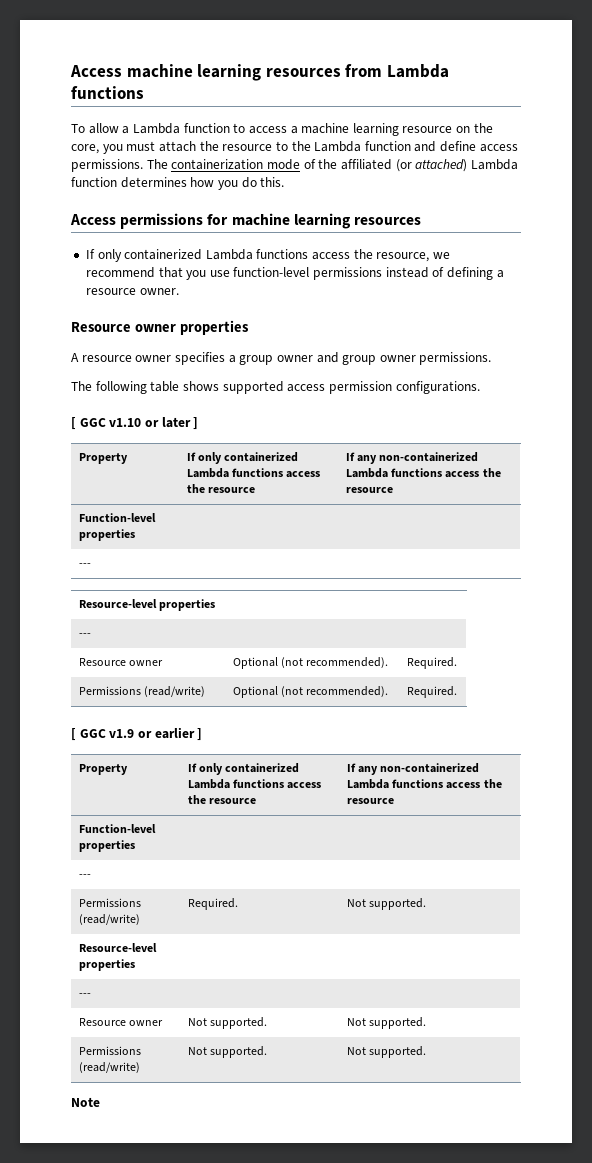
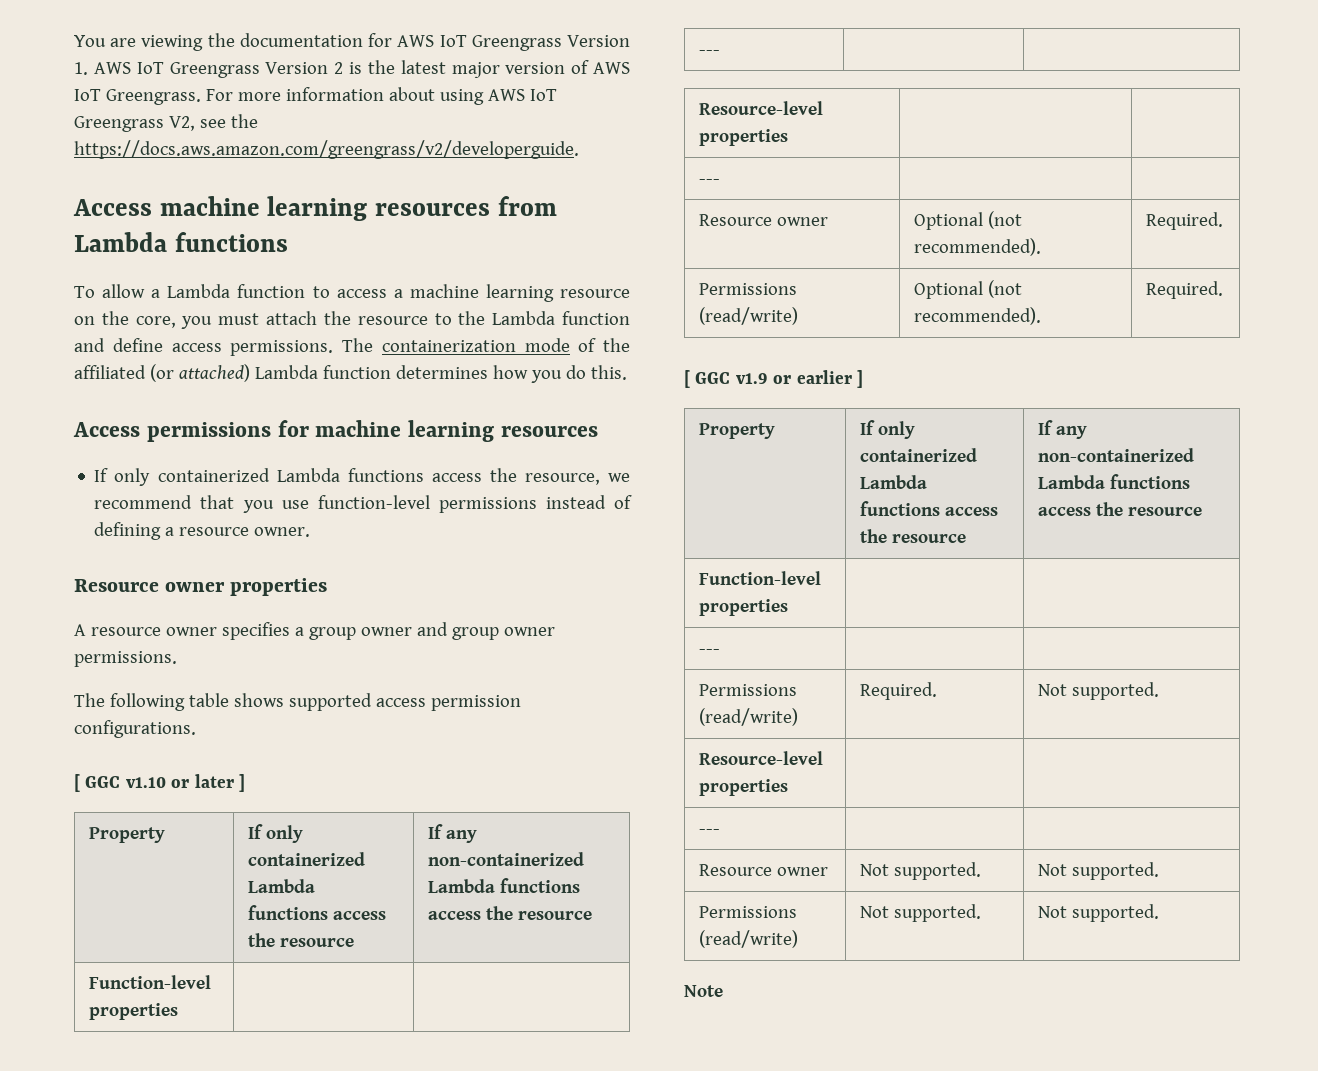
+ You are viewing the documentation for AWS IoT Greengrass Version 1. AWS IoT Greengrass Version 2 is the latest major version of AWS IoT Greengrass. For more information about using AWS IoT Greengrass V2, see the https://docs.aws.amazon.com/greengrass/v2/developerguide.

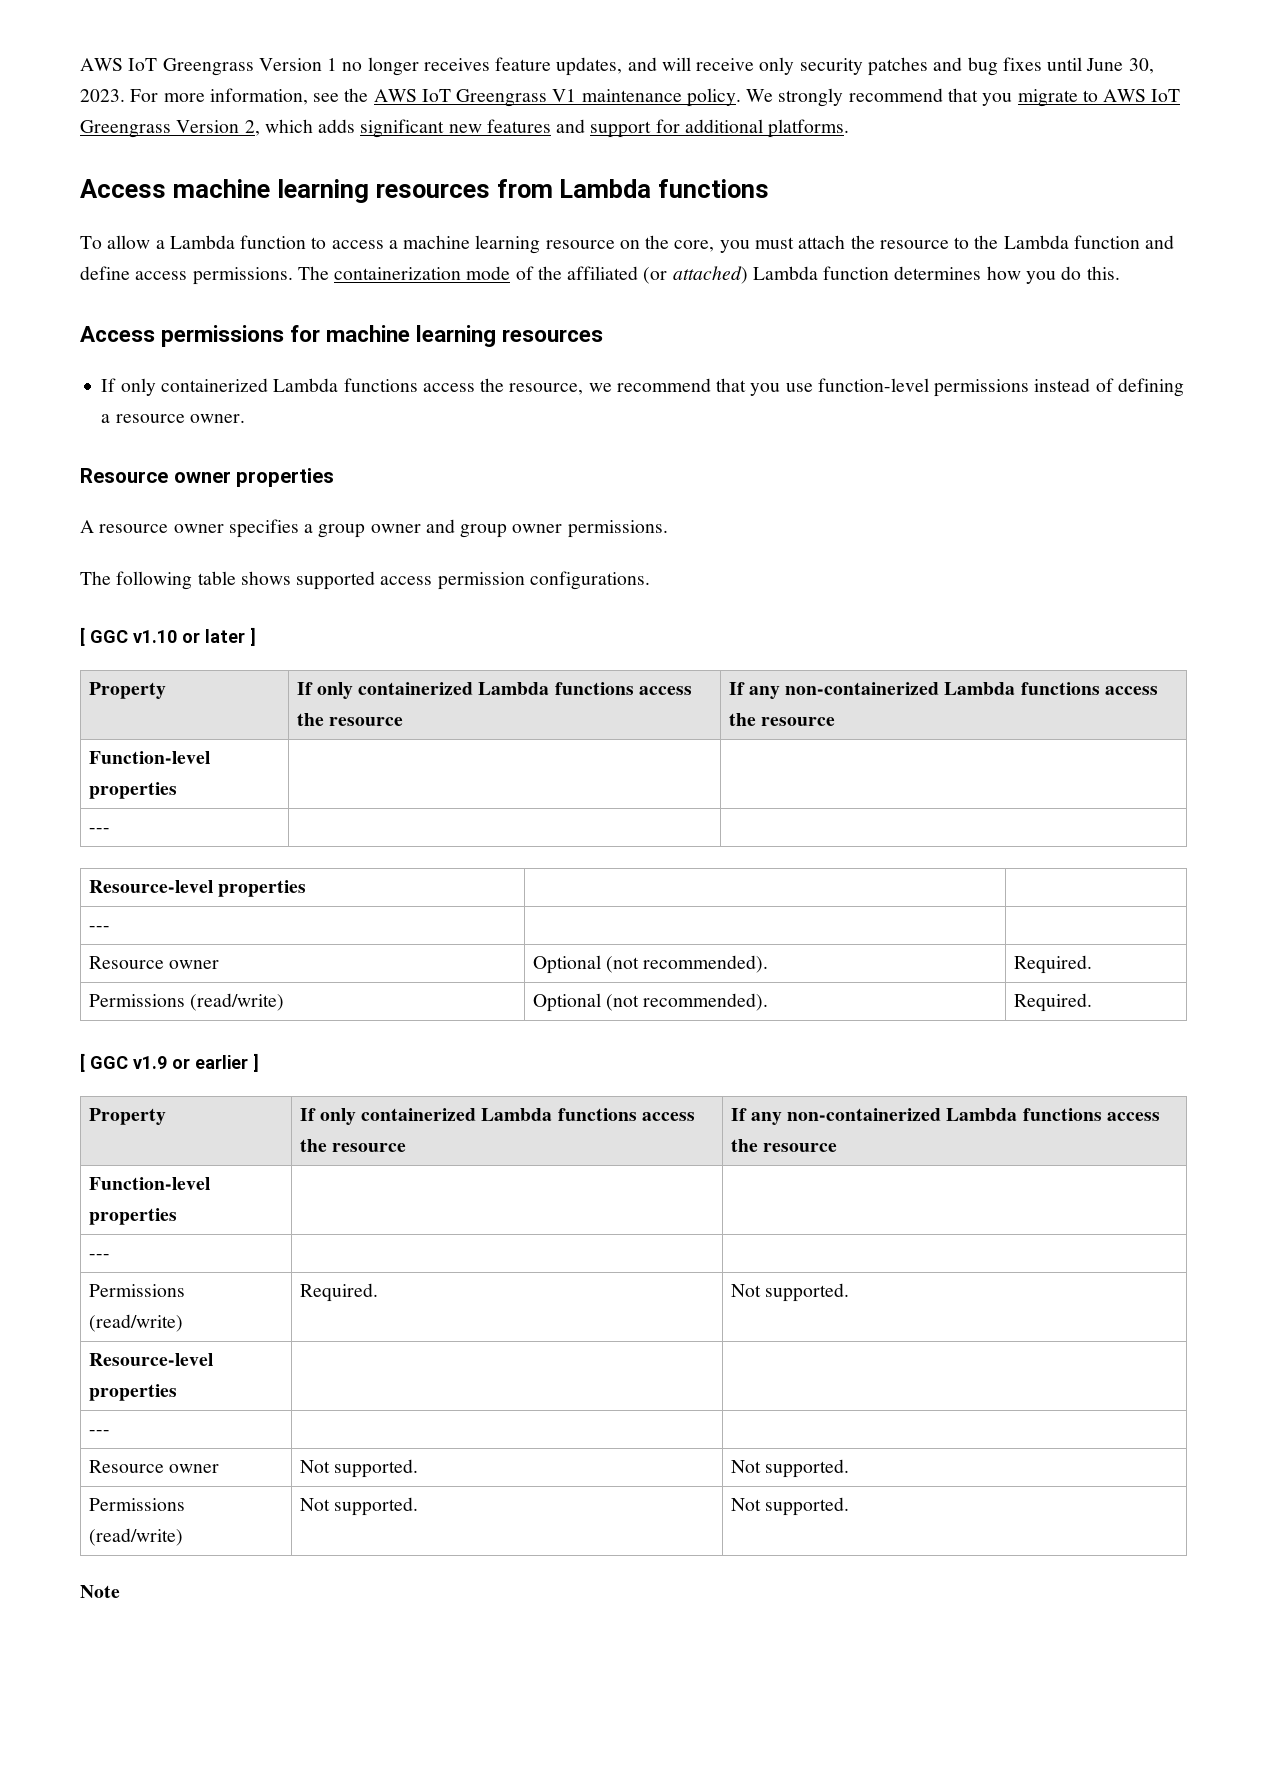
- You are viewing the documentation for AWS IoT Greengrass Version 1. AWS IoT Greengrass Version 2 is the latest major version of AWS IoT Greengrass. For more information about using AWS IoT Greengrass V2, see the https://docs.aws.amazon.com/greengrass/v2/developerguide.
+ AWS IoT Greengrass Version 1 no longer receives feature updates, and will receive only security patches and bug fixes until June 30, 2023. For more information, see the AWS IoT Greengrass V1 maintenance policy. We strongly recommend that you migrate to AWS IoT Greengrass Version 2, which adds significant new features and support for additional platforms.

